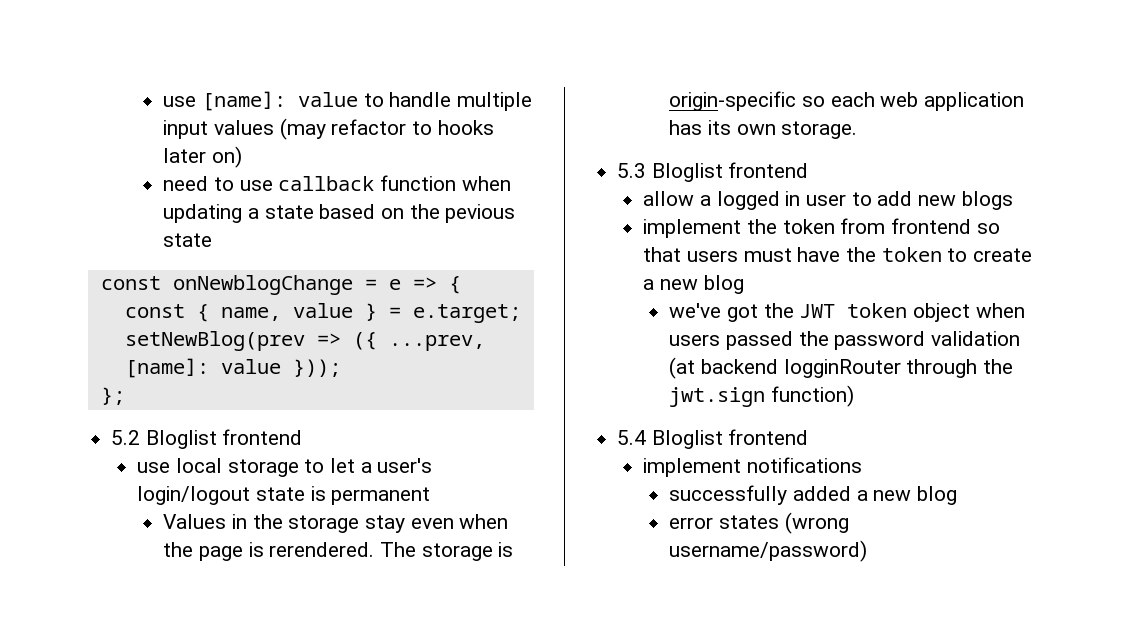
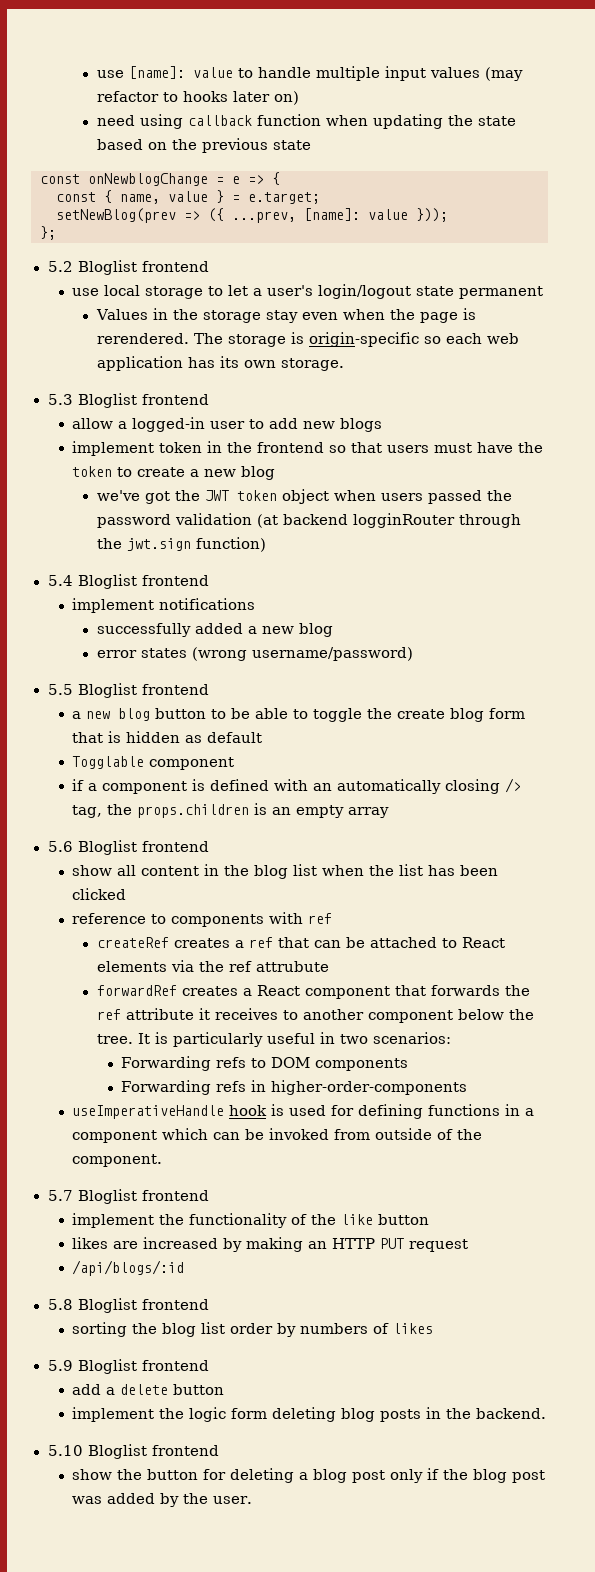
- need to use callback function when updating a state based on the pevious state
+ need using callback function when updating the state based on the previous state
- use local storage to let a user's login/logout state is permanent
+ use local storage to let a user's login/logout state permanent
- allow a logged in user to add new blogs
+ allow a logged-in user to add new blogs
- implement the token from frontend so that users must have the token to create a new blog
+ implement token in the frontend so that users must have the token to create a new blog
+ 5.5 Bloglist frontend
+ a new blog button to be able to toggle the create blog form that is hidden as default
+ Togglable component
+ if a component is defined with an automatically closing /> tag, the props.children is an empty array
+ 5.6 Bloglist frontend
+ show all content in the blog list when the list has been clicked
+ reference to components with ref
+ createRef creates a ref that can be attached to React elements via the ref attrubute
+ forwardRef creates a React component that forwards the ref attribute it receives to another component below the tree. It is particularly useful in two scenarios:
+ Forwarding refs to DOM components
+ Forwarding refs in higher-order-components
+ useImperativeHandle hook is used for defining functions in a component which can be invoked from outside of the component.
+ 5.7 Bloglist frontend
+ implement the functionality of the like button
+ likes are increased by making an HTTP PUT request
+ /api/blogs/:id
+ 5.8 Bloglist frontend
+ sorting the blog list order by numbers of likes
+ 5.9 Bloglist frontend
+ add a delete button
+ implement the logic form deleting blog posts in the backend.
+ 5.10 Bloglist frontend
+ show the button for deleting a blog post only if the blog post was added by the user.

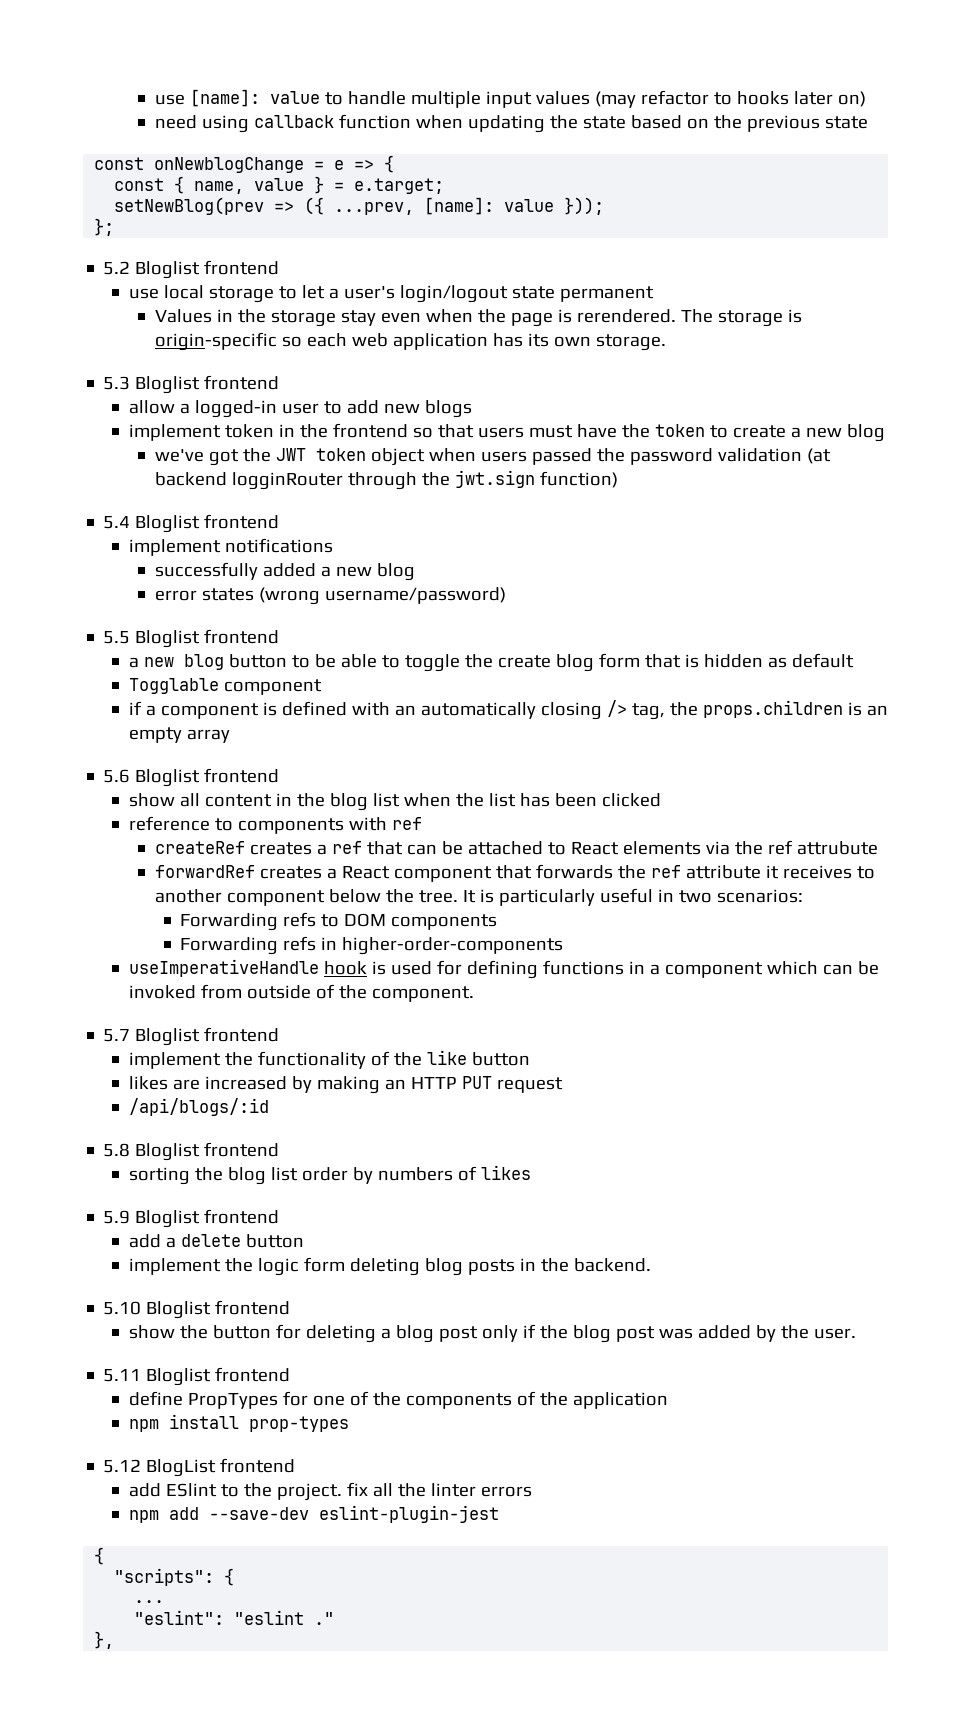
+ 5.11 Bloglist frontend
+ define PropTypes for one of the components of the application
+ npm install prop-types
+ 5.12 BlogList frontend
+ add ESlint to the project. fix all the linter errors
+ npm add --save-dev eslint-plugin-jest
+ {
+ "scripts": {
+ ...
+ "eslint": "eslint ."
+ },

